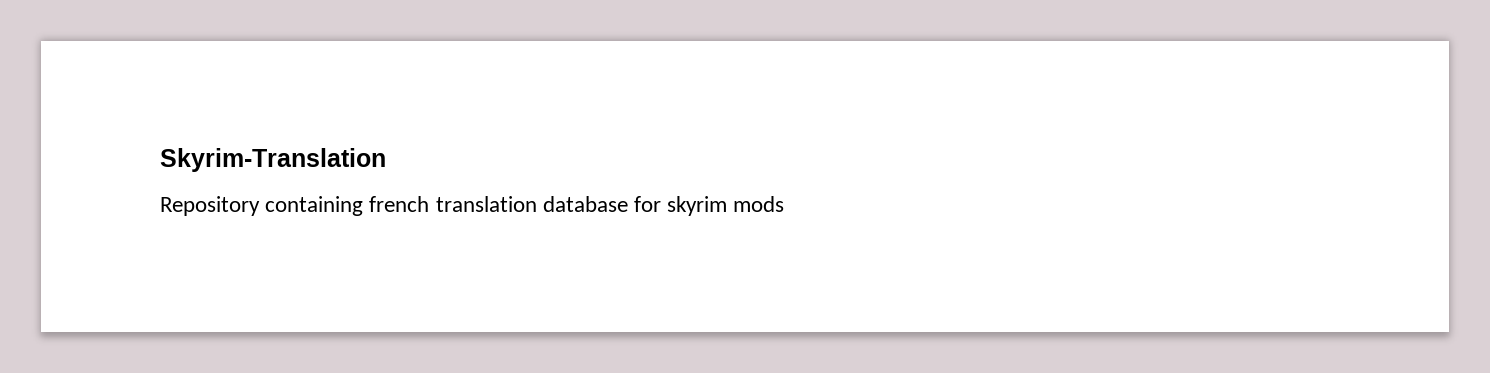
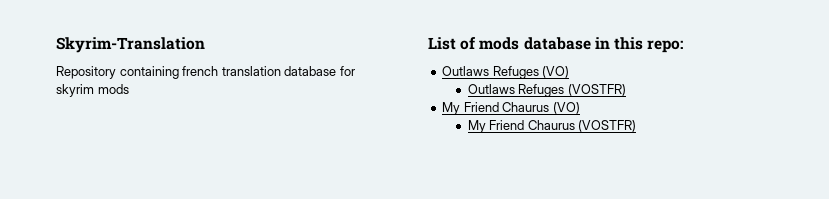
+ List of mods database in this repo:
+ Outlaws Refuges (VO)
+ Outlaws Refuges (VOSTFR)
+ My Friend Chaurus (VO)
+ My Friend Chaurus (VOSTFR)

